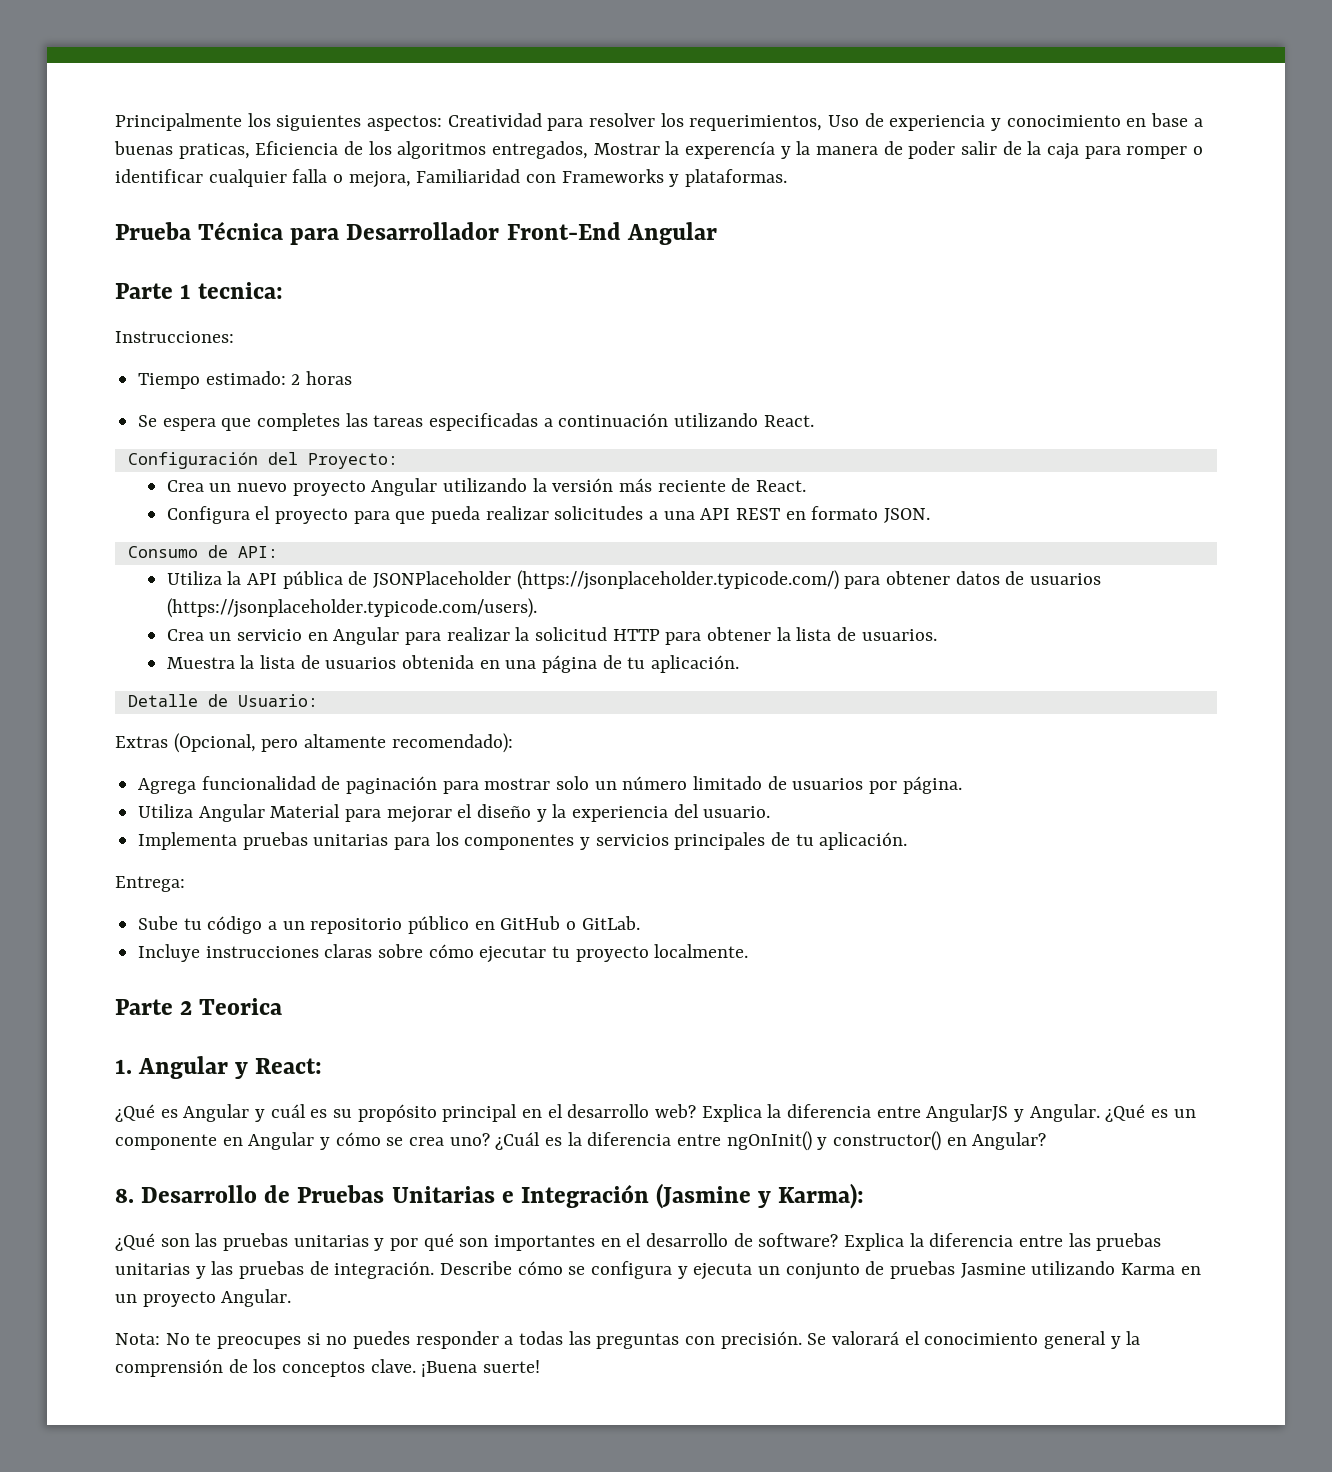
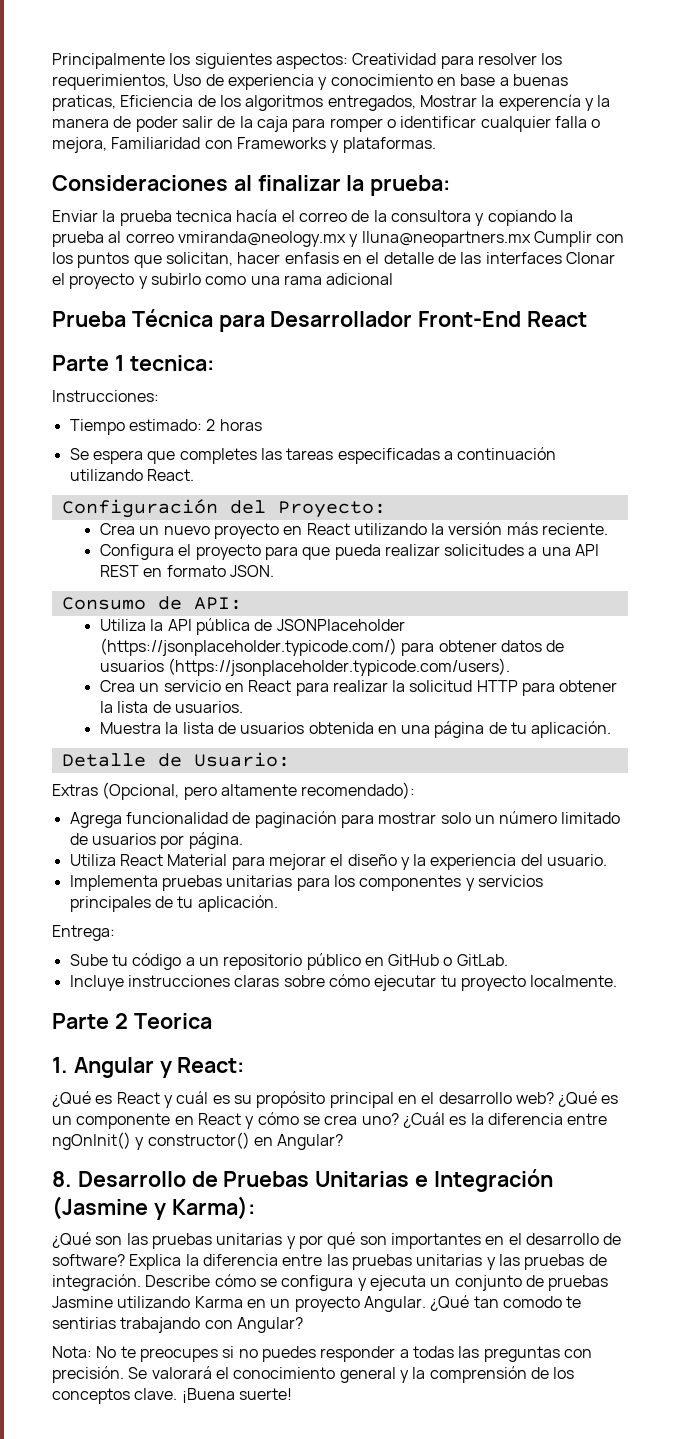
+ Consideraciones al finalizar la prueba:
+ Enviar la prueba tecnica hacía el correo de la consultora y copiando la prueba al correo vmiranda@neology.mx y lluna@neopartners.mx Cumplir con los puntos que solicitan, hacer enfasis en el detalle de las interfaces Clonar el proyecto y subirlo como una rama adicional
- Prueba Técnica para Desarrollador Front-End Angular
+ Prueba Técnica para Desarrollador Front-End React
- Crea un nuevo proyecto Angular utilizando la versión más reciente de React.
+ Crea un nuevo proyecto en React utilizando la versión más reciente.
- Crea un servicio en Angular para realizar la solicitud HTTP para obtener la lista de usuarios.
+ Crea un servicio en React para realizar la solicitud HTTP para obtener la lista de usuarios.
- Utiliza Angular Material para mejorar el diseño y la experiencia del usuario.
+ Utiliza React Material para mejorar el diseño y la experiencia del usuario.
- ¿Qué es Angular y cuál es su propósito principal en el desarrollo web?
+ ¿Qué es React y cuál es su propósito principal en el desarrollo web?
- Explica la diferencia entre AngularJS y Angular.
- ¿Qué es un componente en Angular y cómo se crea uno?
+ ¿Qué es un componente en React y cómo se crea uno?
+ ¿Qué tan comodo te sentirias trabajando con Angular?

